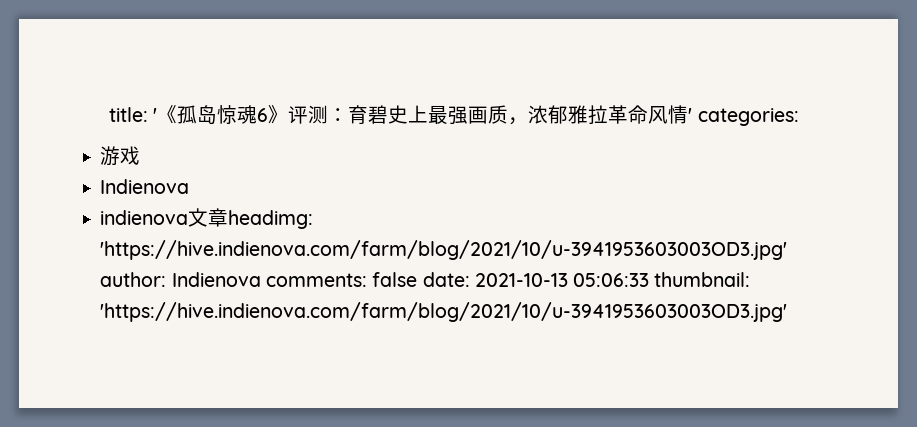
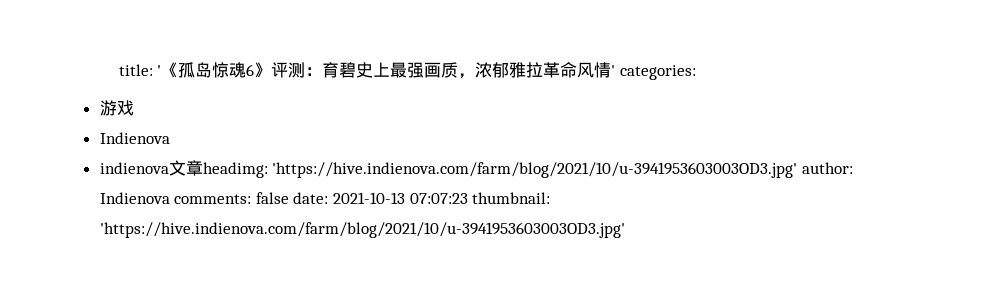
- indienova文章headimg: 'https://hive.indienova.com/farm/blog/2021/10/u-3941953603003OD3.jpg' author: Indienova comments: false date: 2021-10-13 05:06:33 thumbnail: 'https://hive.indienova.com/farm/blog/2021/10/u-3941953603003OD3.jpg'
+ indienova文章headimg: 'https://hive.indienova.com/farm/blog/2021/10/u-3941953603003OD3.jpg' author: Indienova comments: false date: 2021-10-13 07:07:23 thumbnail: 'https://hive.indienova.com/farm/blog/2021/10/u-3941953603003OD3.jpg'

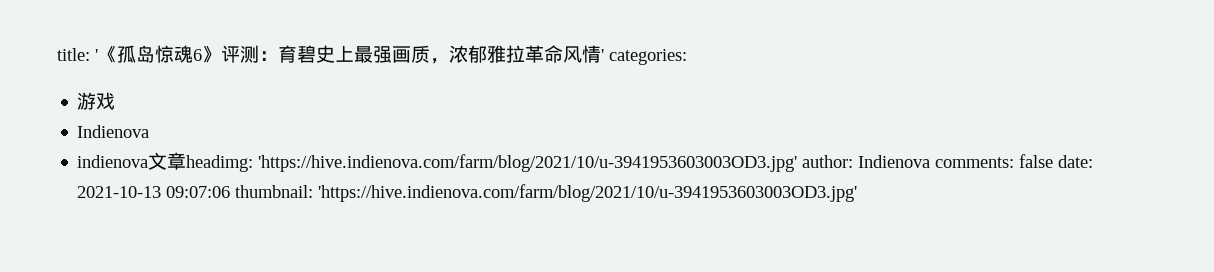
- indienova文章headimg: 'https://hive.indienova.com/farm/blog/2021/10/u-3941953603003OD3.jpg' author: Indienova comments: false date: 2021-10-13 07:07:23 thumbnail: 'https://hive.indienova.com/farm/blog/2021/10/u-3941953603003OD3.jpg'
+ indienova文章headimg: 'https://hive.indienova.com/farm/blog/2021/10/u-3941953603003OD3.jpg' author: Indienova comments: false date: 2021-10-13 09:07:06 thumbnail: 'https://hive.indienova.com/farm/blog/2021/10/u-3941953603003OD3.jpg'

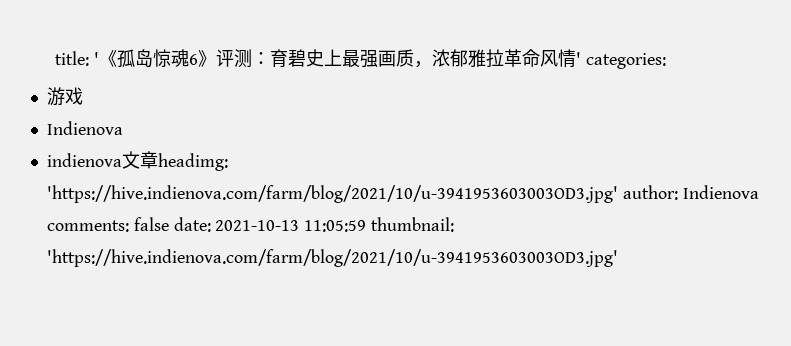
- indienova文章headimg: 'https://hive.indienova.com/farm/blog/2021/10/u-3941953603003OD3.jpg' author: Indienova comments: false date: 2021-10-13 09:07:06 thumbnail: 'https://hive.indienova.com/farm/blog/2021/10/u-3941953603003OD3.jpg'
+ indienova文章headimg: 'https://hive.indienova.com/farm/blog/2021/10/u-3941953603003OD3.jpg' author: Indienova comments: false date: 2021-10-13 11:05:59 thumbnail: 'https://hive.indienova.com/farm/blog/2021/10/u-3941953603003OD3.jpg'

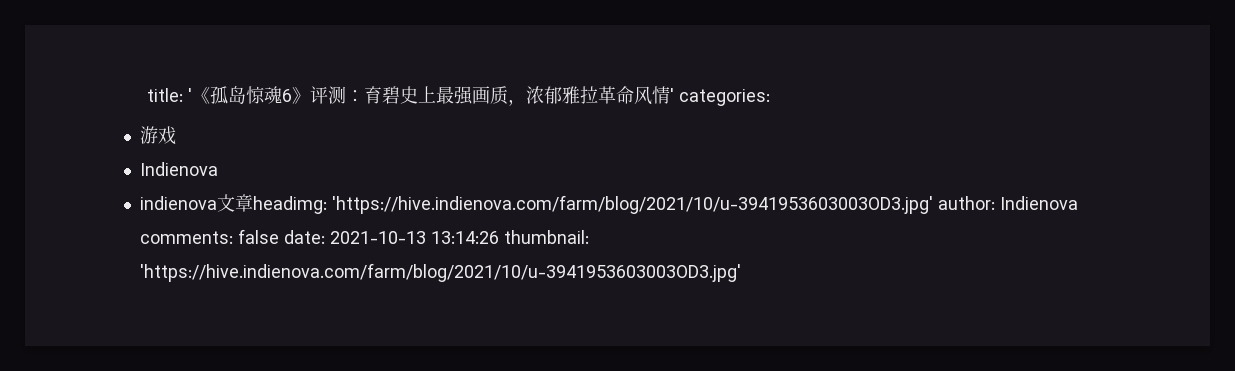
- indienova文章headimg: 'https://hive.indienova.com/farm/blog/2021/10/u-3941953603003OD3.jpg' author: Indienova comments: false date: 2021-10-13 11:05:59 thumbnail: 'https://hive.indienova.com/farm/blog/2021/10/u-3941953603003OD3.jpg'
+ indienova文章headimg: 'https://hive.indienova.com/farm/blog/2021/10/u-3941953603003OD3.jpg' author: Indienova comments: false date: 2021-10-13 13:14:26 thumbnail: 'https://hive.indienova.com/farm/blog/2021/10/u-3941953603003OD3.jpg'

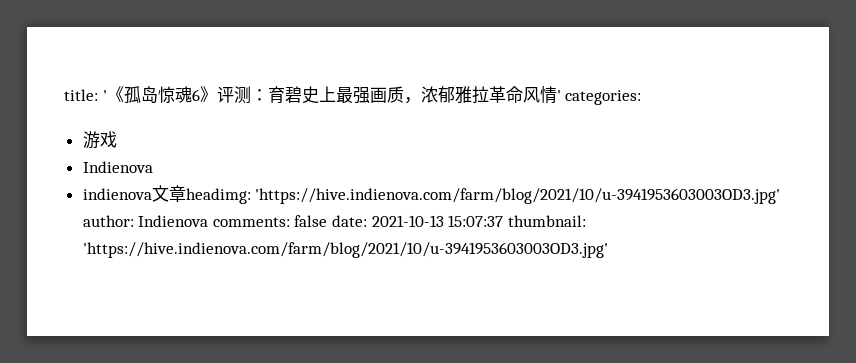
- indienova文章headimg: 'https://hive.indienova.com/farm/blog/2021/10/u-3941953603003OD3.jpg' author: Indienova comments: false date: 2021-10-13 13:14:26 thumbnail: 'https://hive.indienova.com/farm/blog/2021/10/u-3941953603003OD3.jpg'
+ indienova文章headimg: 'https://hive.indienova.com/farm/blog/2021/10/u-3941953603003OD3.jpg' author: Indienova comments: false date: 2021-10-13 15:07:37 thumbnail: 'https://hive.indienova.com/farm/blog/2021/10/u-3941953603003OD3.jpg'

